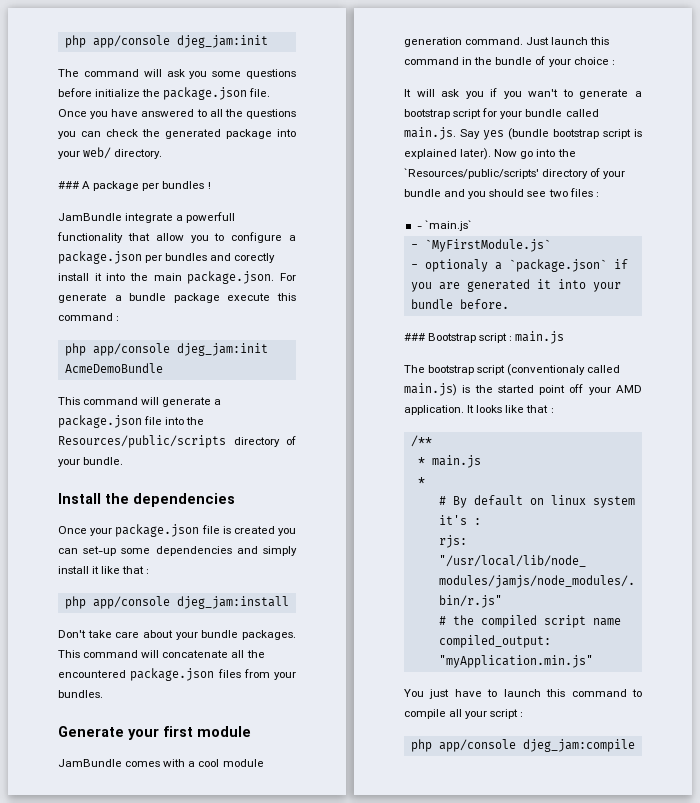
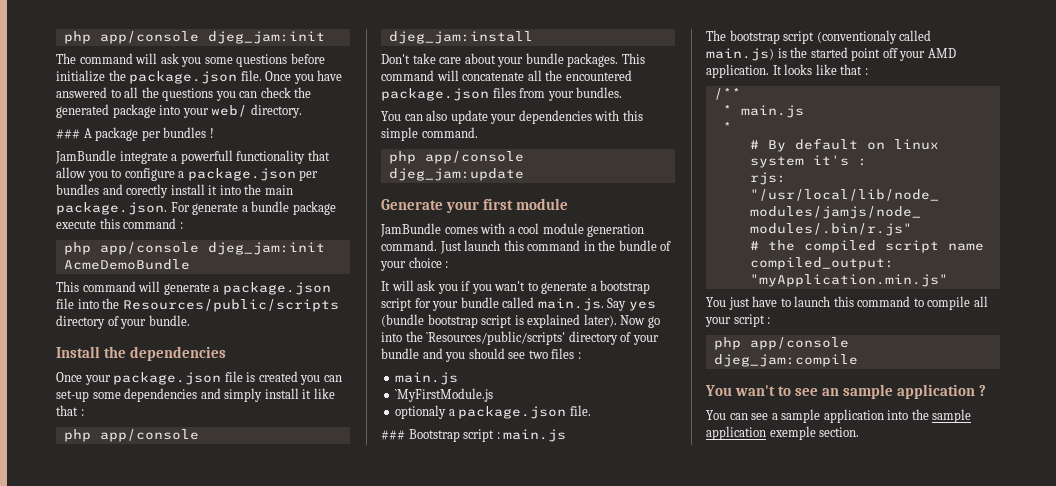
+ You can also update your dependencies with this simple command.
+ php app/console djeg_jam:update
  Now go into the `Resources/public/scripts' directory of your bundle and you should see two files :
- - `main.js`
- - `MyFirstModule.js`
- - optionaly a `package.json` if you are generated it into your bundle before.
+ main.js
+ `MyFirstModule.js
+ optionaly a package.json file.
+ You wan't to see an sample application ?
+ You can see a sample application into the sample application exemple section.

